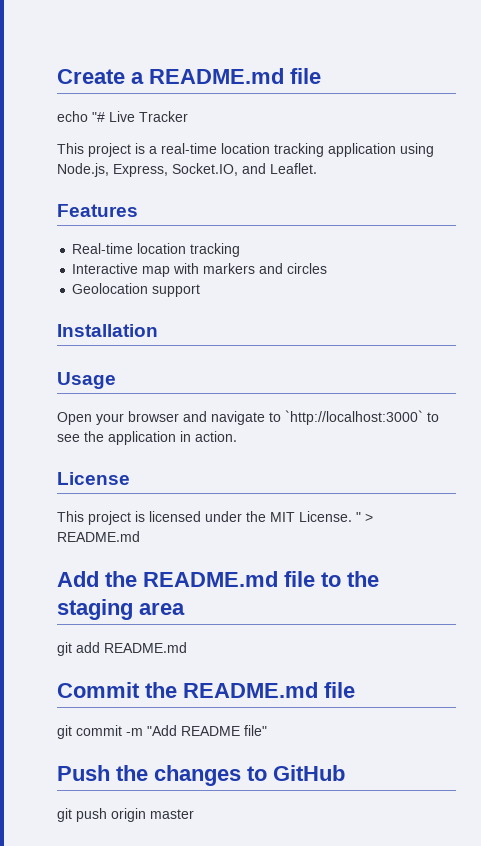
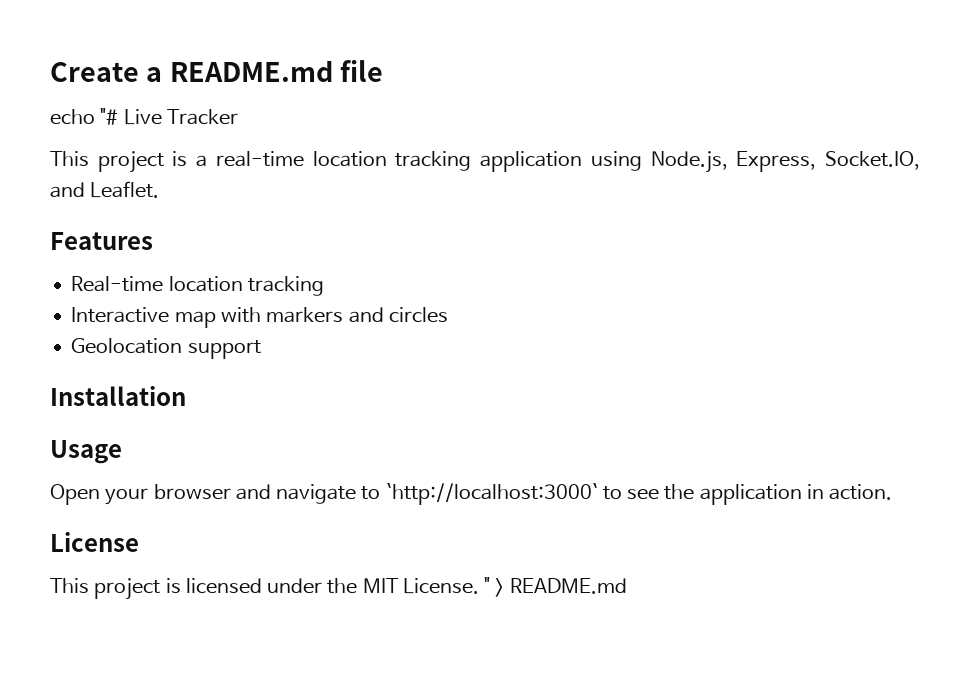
- Add the README.md file to the staging area
- git add README.md
- Commit the README.md file
- git commit -m "Add README file"
- Push the changes to GitHub
- git push origin master

